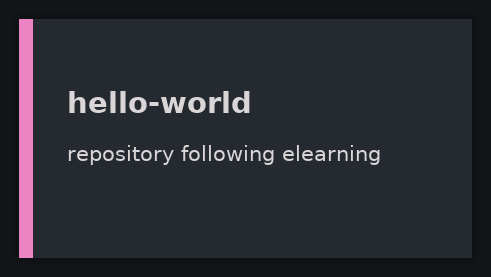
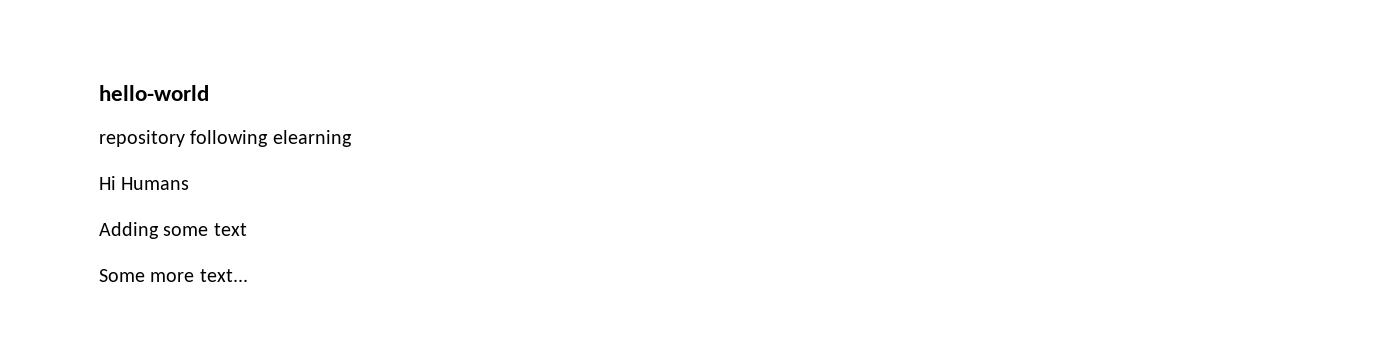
+ Hi Humans
+ Adding some text
+ Some more text...

